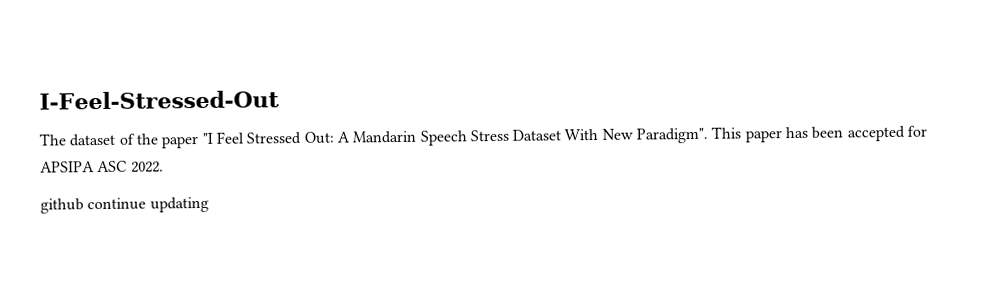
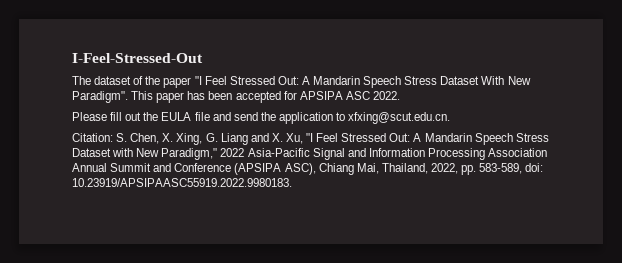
- github continue updating
+ Please fill out the EULA file and send the application to xfxing@scut.edu.cn.
+ Citation: S. Chen, X. Xing, G. Liang and X. Xu, "I Feel Stressed Out: A Mandarin Speech Stress Dataset with New Paradigm," 2022 Asia-Pacific Signal and Information Processing Association Annual Summit and Conference (APSIPA ASC), Chiang Mai, Thailand, 2022, pp. 583-589, doi: 10.23919/APSIPAASC55919.2022.9980183.

